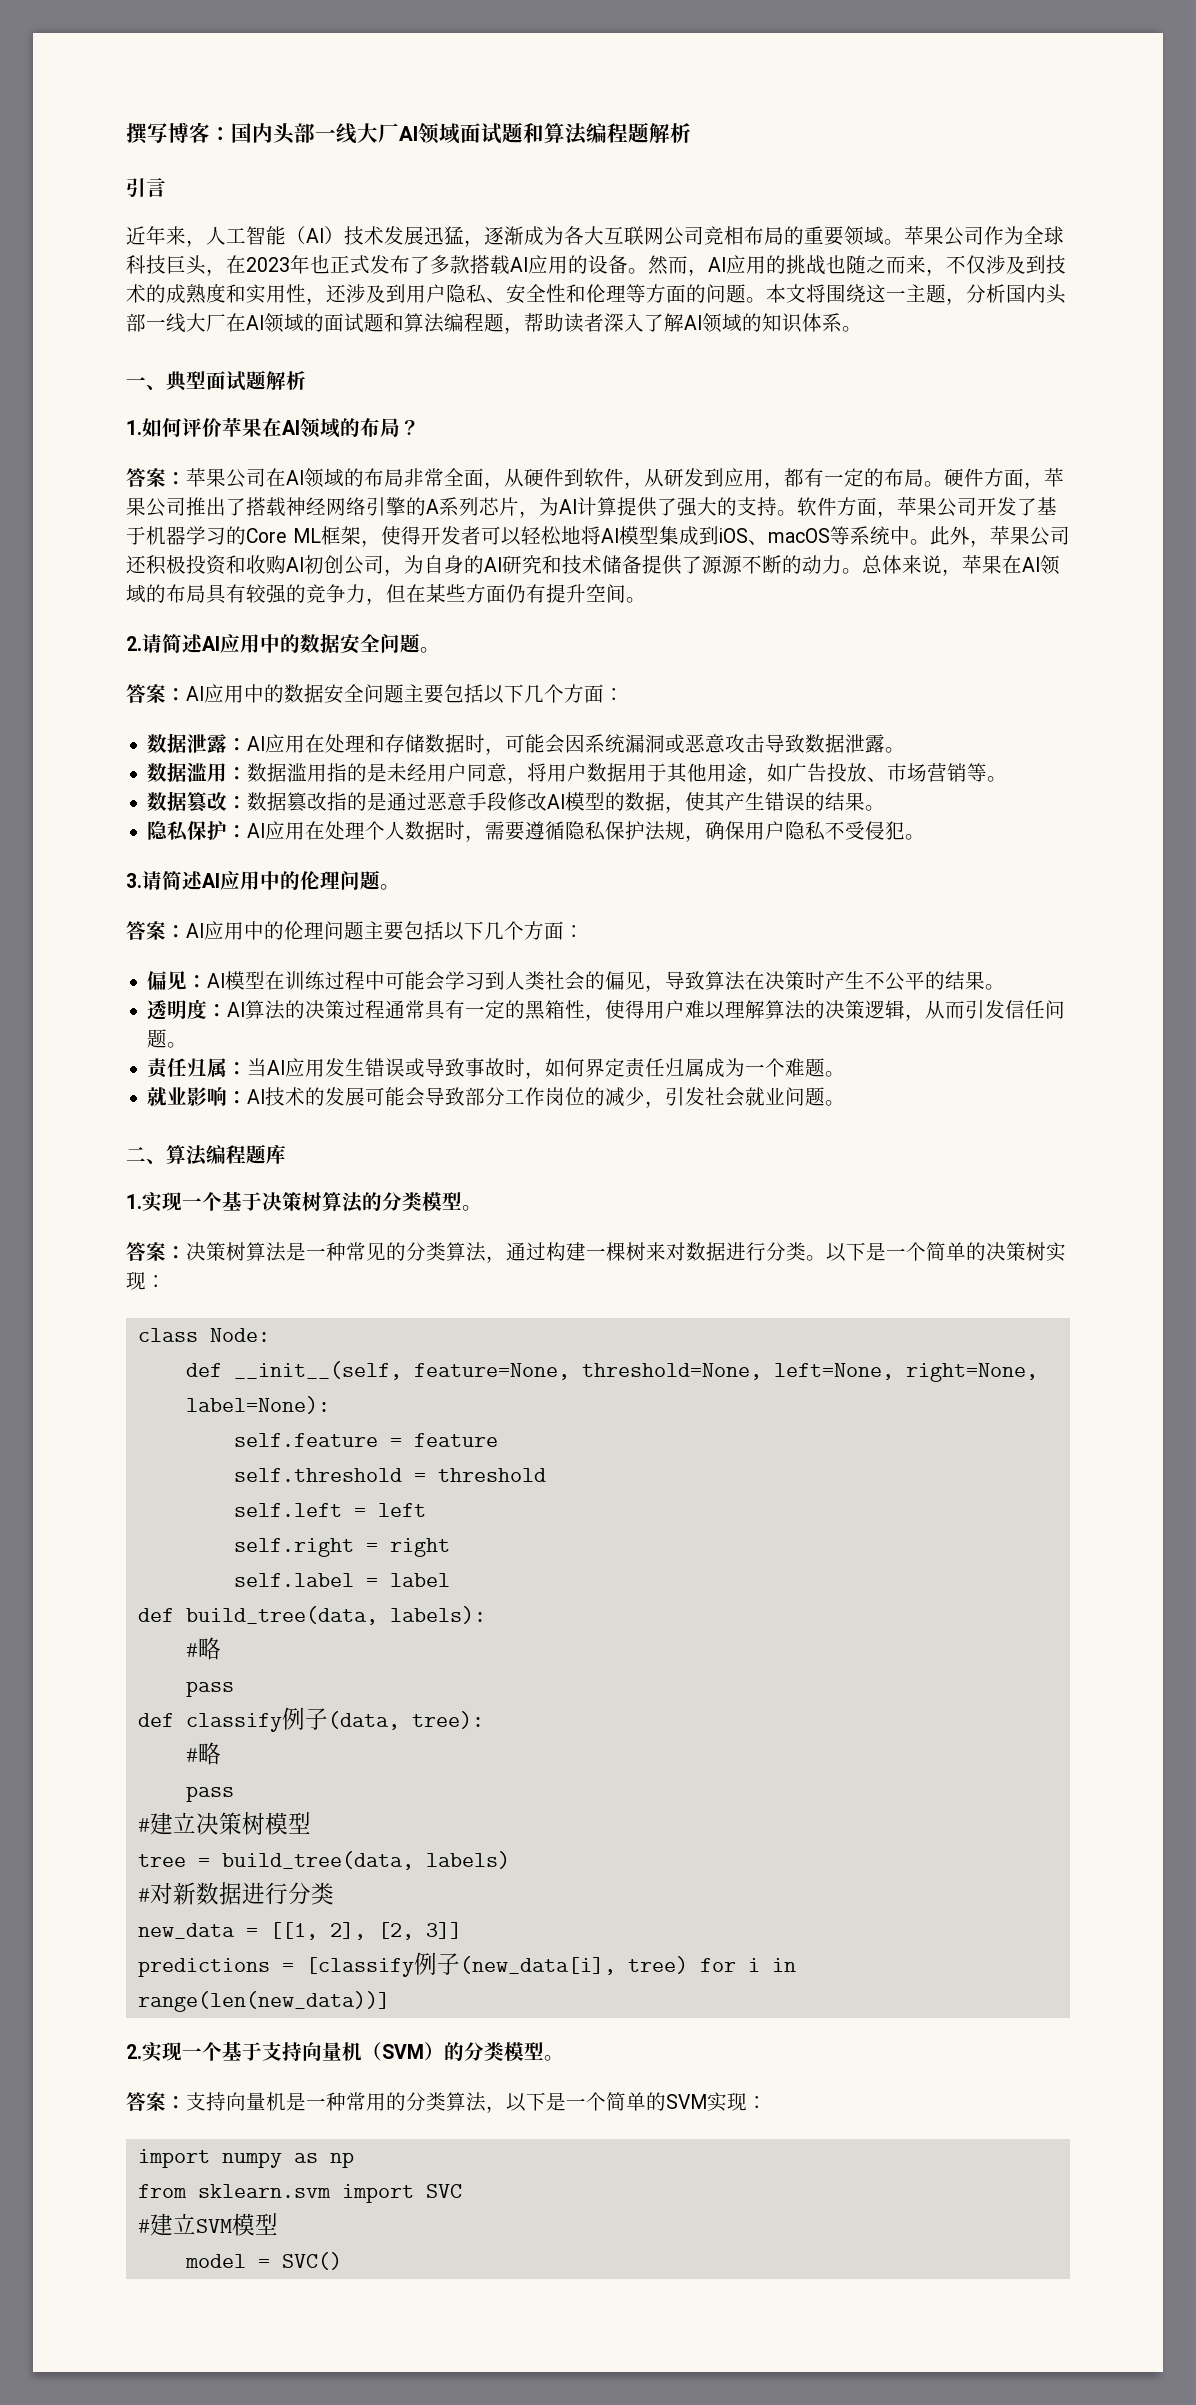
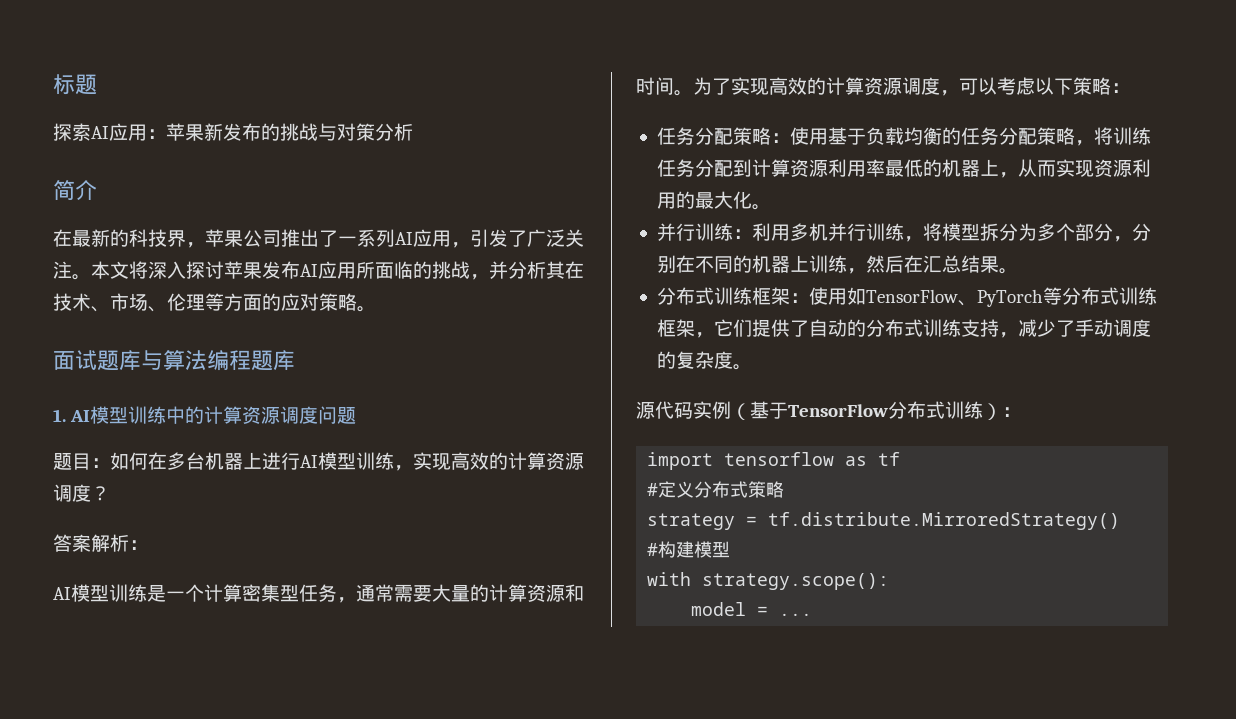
- 撰写博客：国内头部一线大厂AI领域面试题和算法编程题解析
- 引言
- 近年来，人工智能（AI）技术发展迅猛，逐渐成为各大互联网公司竞相布局的重要领域。苹果公司作为全球科技巨头，在2023年也正式发布了多款搭载AI应用的设备。然而，AI应用的挑战也随之而来，不仅涉及到技术的成熟度和实用性，还涉及到用户隐私、安全性和伦理等方面的问题。本文将围绕这一主题，分析国内头部一线大厂在AI领域的面试题和算法编程题，帮助读者深入了解AI领域的知识体系。
- 一、典型面试题解析
- 1.如何评价苹果在AI领域的布局？
- 答案：苹果公司在AI领域的布局非常全面，从硬件到软件，从研发到应用，都有一定的布局。硬件方面，苹果公司推出了搭载神经网络引擎的A系列芯片，为AI计算提供了强大的支持。软件方面，苹果公司开发了基于机器学习的Core ML框架，使得开发者可以轻松地将AI模型集成到iOS、macOS等系统中。此外，苹果公司还积极投资和收购AI初创公司，为自身的AI研究和技术储备提供了源源不断的动力。总体来说，苹果在AI领域的布局具有较强的竞争力，但在某些方面仍有提升空间。
- 2.请简述AI应用中的数据安全问题。
- 答案：AI应用中的数据安全问题主要包括以下几个方面：
- 数据泄露：AI应用在处理和存储数据时，可能会因系统漏洞或恶意攻击导致数据泄露。
- 数据滥用：数据滥用指的是未经用户同意，将用户数据用于其他用途，如广告投放、市场营销等。
- 数据篡改：数据篡改指的是通过恶意手段修改AI模型的数据，使其产生错误的结果。
- 隐私保护：AI应用在处理个人数据时，需要遵循隐私保护法规，确保用户隐私不受侵犯。
- 3.请简述AI应用中的伦理问题。
- 答案：AI应用中的伦理问题主要包括以下几个方面：
- 偏见：AI模型在训练过程中可能会学习到人类社会的偏见，导致算法在决策时产生不公平的结果。
- 透明度：AI算法的决策过程通常具有一定的黑箱性，使得用户难以理解算法的决策逻辑，从而引发信任问题。
- 责任归属：当AI应用发生错误或导致事故时，如何界定责任归属成为一个难题。
- 就业影响：AI技术的发展可能会导致部分工作岗位的减少，引发社会就业问题。
- 二、算法编程题库
- 1.实现一个基于决策树算法的分类模型。
- 答案：决策树算法是一种常见的分类算法，通过构建一棵树来对数据进行分类。以下是一个简单的决策树实现：
- class Node:
- def __init__(self, feature=None, threshold=None, left=None, right=None, label=None):
- self.feature = feature
- self.threshold = threshold
- self.left = left
- self.right = right
- self.label = label
- def build_tree(data, labels):
- #略
- pass
- def classify例子(data, tree):
- #略
- pass
- #建立决策树模型
- tree = build_tree(data, labels)
- #对新数据进行分类
- new_data = [[1, 2], [2, 3]]
- predictions = [classify例子(new_data[i], tree) for i in range(len(new_data))]
- 2.实现一个基于支持向量机（SVM）的分类模型。
- 答案：支持向量机是一种常用的分类算法，以下是一个简单的SVM实现：
- import numpy as np
- from sklearn.svm import SVC
- #建立SVM模型
+ 标题
+ 探索AI应用：苹果新发布的挑战与对策分析
+ 简介
+ 在最新的科技界，苹果公司推出了一系列AI应用，引发了广泛关注。本文将深入探讨苹果发布AI应用所面临的挑战，并分析其在技术、市场、伦理等方面的应对策略。
+ 面试题库与算法编程题库
+ 1. AI模型训练中的计算资源调度问题
+ 题目：如何在多台机器上进行AI模型训练，实现高效的计算资源调度？
+ 答案解析：
+ AI模型训练是一个计算密集型任务，通常需要大量的计算资源和时间。为了实现高效的计算资源调度，可以考虑以下策略：
+ 任务分配策略：使用基于负载均衡的任务分配策略，将训练任务分配到计算资源利用率最低的机器上，从而实现资源利用的最大化。
+ 并行训练：利用多机并行训练，将模型拆分为多个部分，分别在不同的机器上训练，然后在汇总结果。
+ 分布式训练框架：使用如TensorFlow、PyTorch等分布式训练框架，它们提供了自动的分布式训练支持，减少了手动调度的复杂度。
+ 源代码实例（基于TensorFlow分布式训练）：
+ import tensorflow as tf
+ #定义分布式策略
+ strategy = tf.distribute.MirroredStrategy()
+ #构建模型
+ with strategy.scope():
- model = SVC()
+ model = ...

